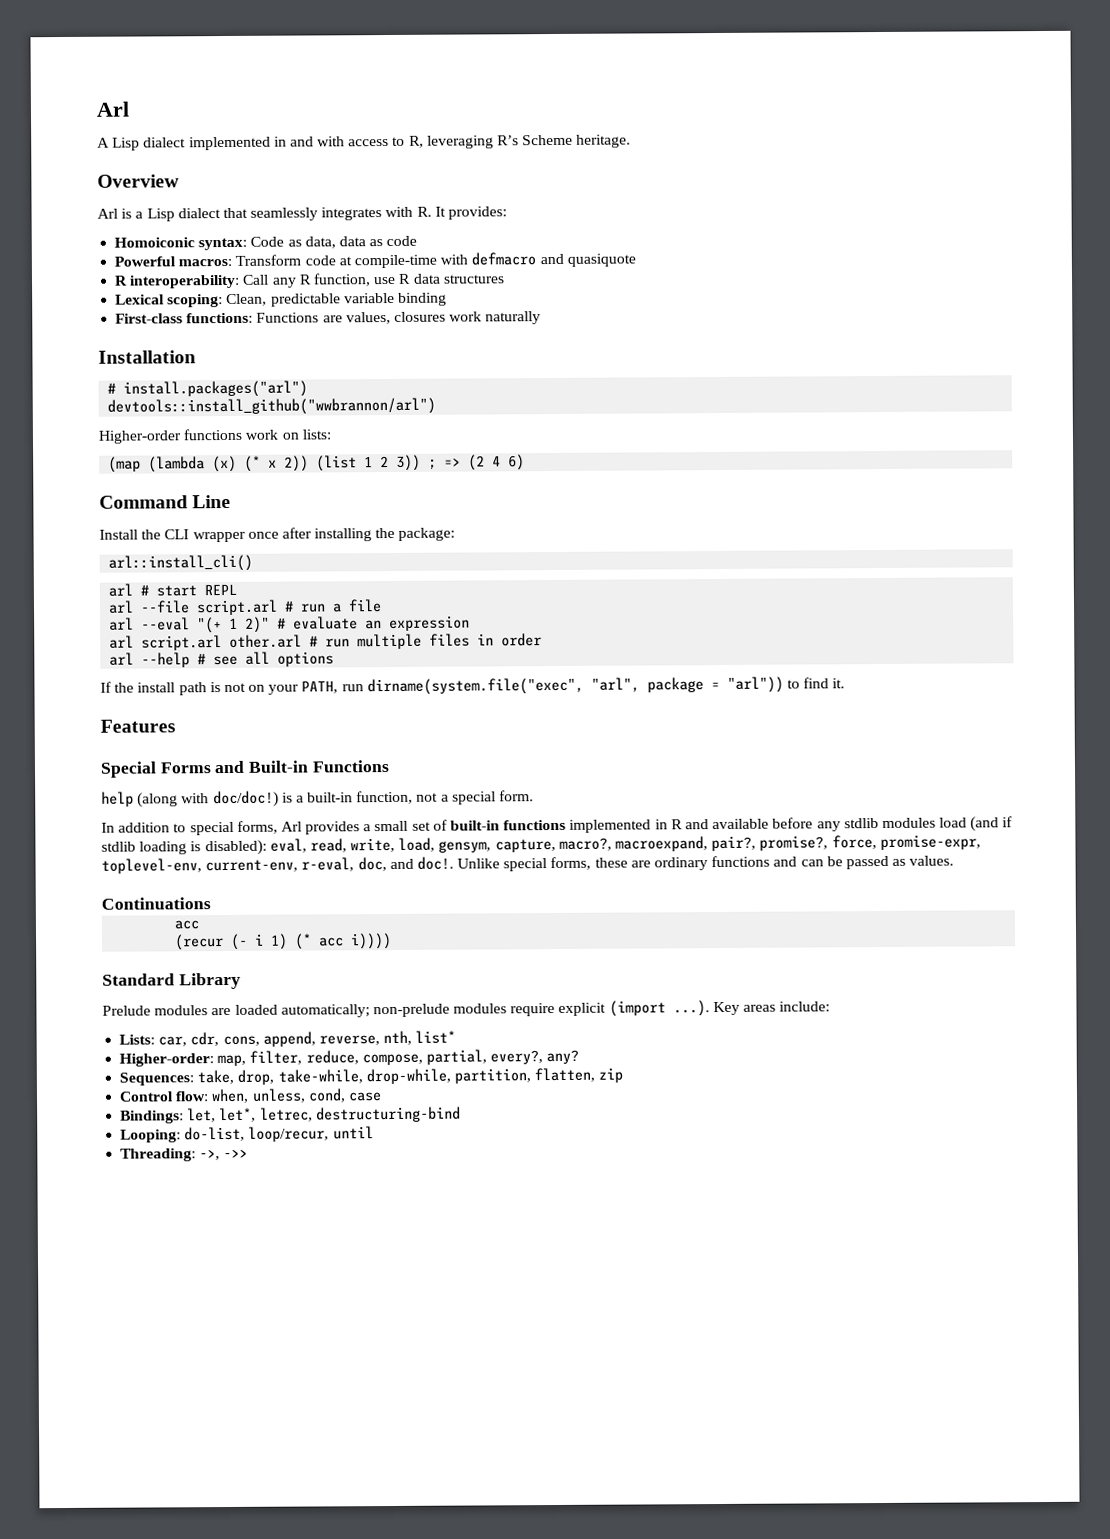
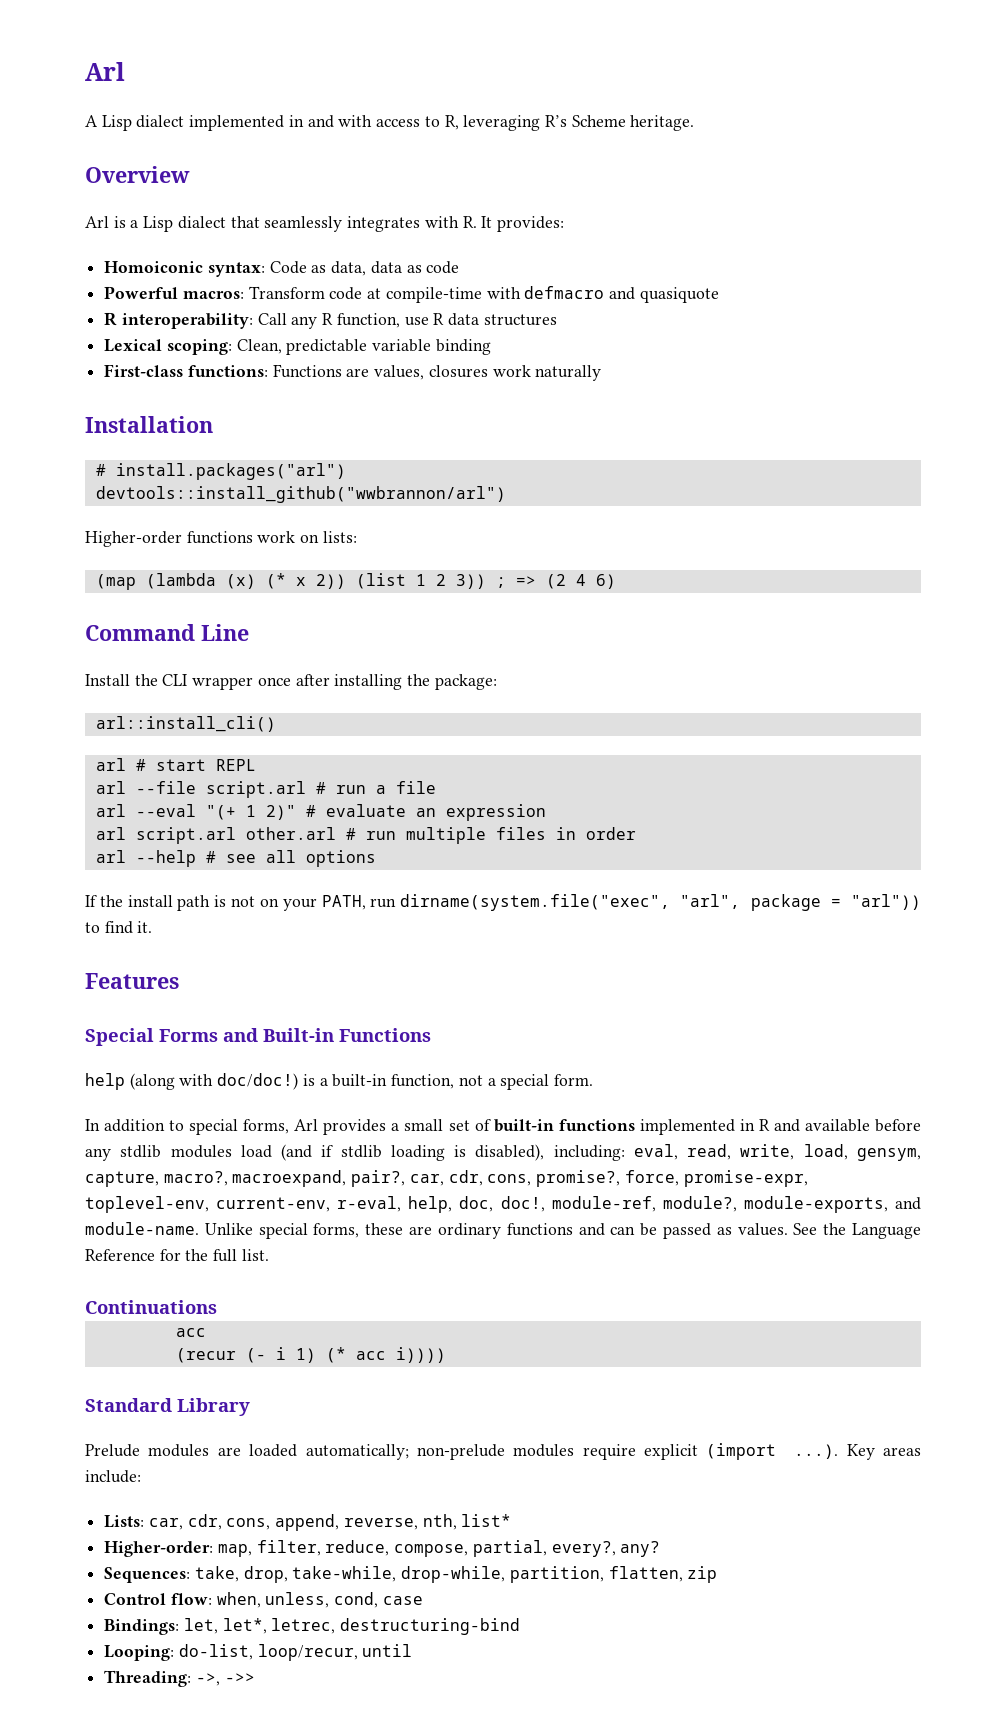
- In addition to special forms, Arl provides a small set of built-in functions implemented in R and available before any stdlib modules load (and if stdlib loading is disabled): eval, read, write, load, gensym, capture, macro?, macroexpand, pair?, promise?, force, promise-expr, toplevel-env, current-env, r-eval, doc, and doc!.
+ In addition to special forms, Arl provides a small set of built-in functions implemented in R and available before any stdlib modules load (and if stdlib loading is disabled), including: eval, read, write, load, gensym, capture, macro?, macroexpand, pair?, car, cdr, cons, promise?, force, promise-expr, toplevel-env, current-env, r-eval, help, doc, doc!, module-ref, module?, module-exports, and module-name.
+ See the Language Reference for the full list.

